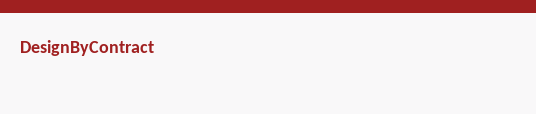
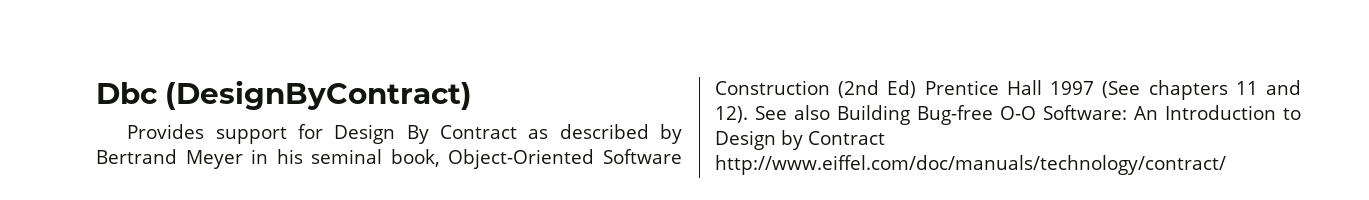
- DesignByContract
+ Dbc (DesignByContract)
+ Provides support for Design By Contract as described by Bertrand Meyer in his seminal book, Object-Oriented Software Construction (2nd Ed) Prentice Hall 1997 (See chapters 11 and 12). See also Building Bug-free O-O Software: An Introduction to Design by Contract http://www.eiffel.com/doc/manuals/technology/contract/

